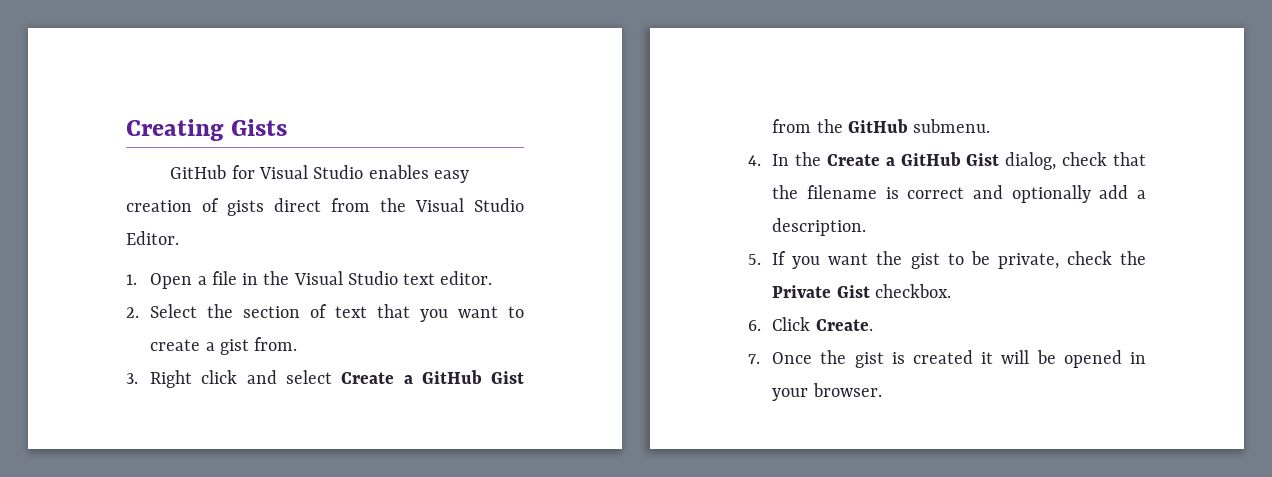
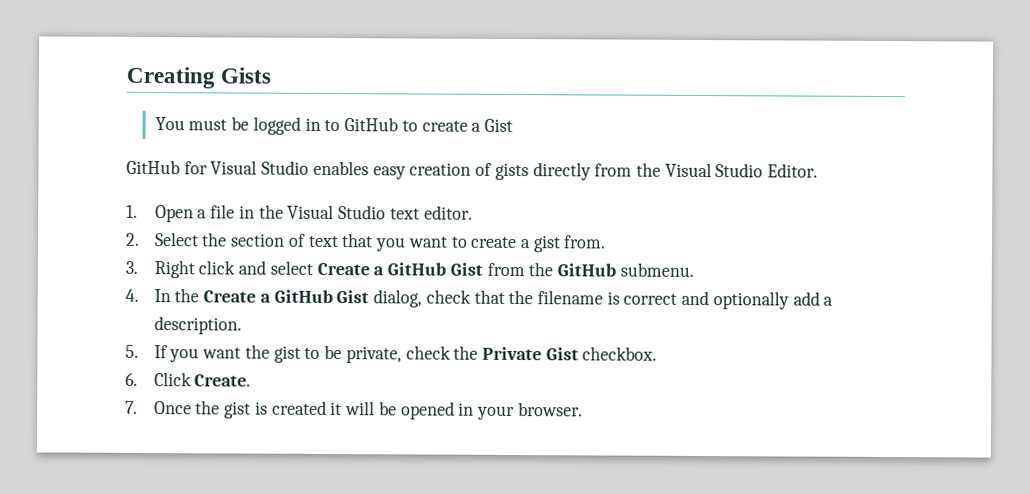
+ You must be logged in to GitHub to create a Gist
- GitHub for Visual Studio enables easy creation of gists direct from the Visual Studio Editor.
+ GitHub for Visual Studio enables easy creation of gists directly from the Visual Studio Editor.

